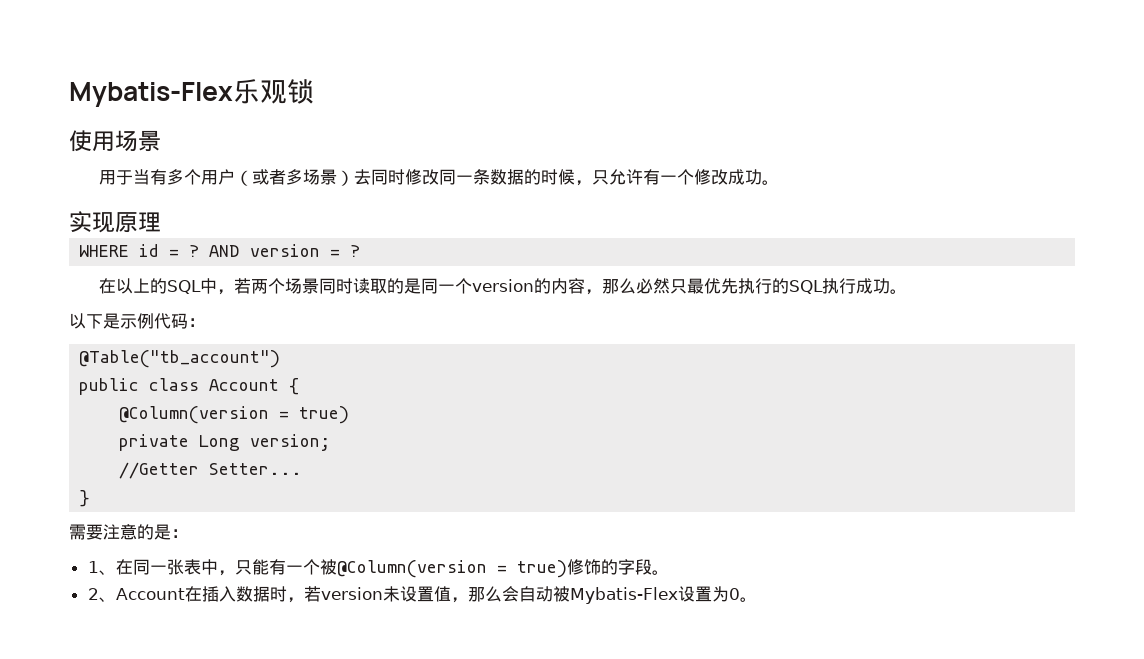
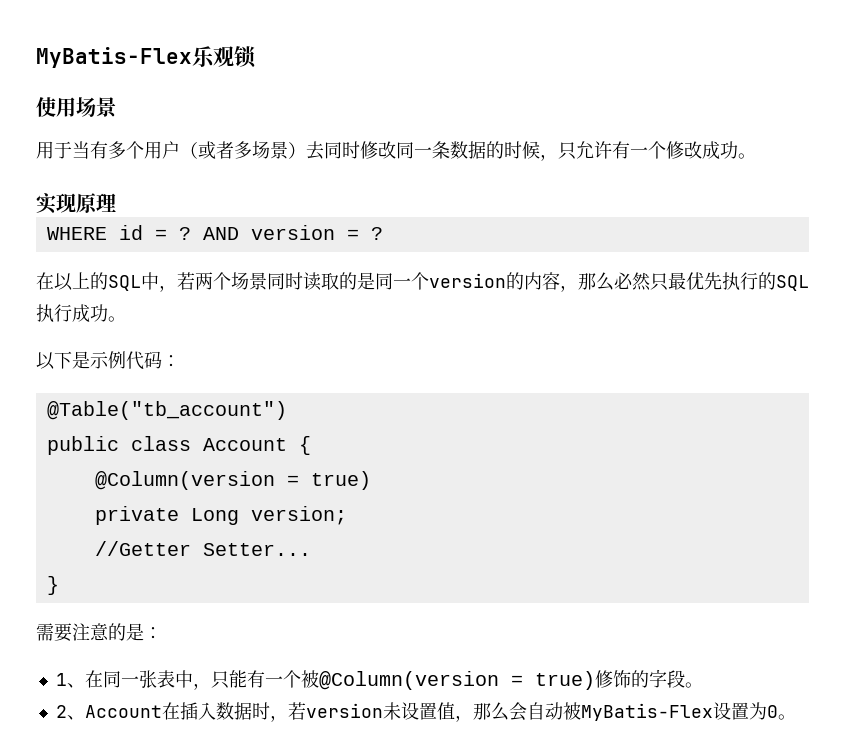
- Mybatis-Flex乐观锁
+ MyBatis-Flex乐观锁
- 2、Account在插入数据时，若version未设置值，那么会自动被Mybatis-Flex设置为0。
+ 2、Account在插入数据时，若version未设置值，那么会自动被MyBatis-Flex设置为0。

